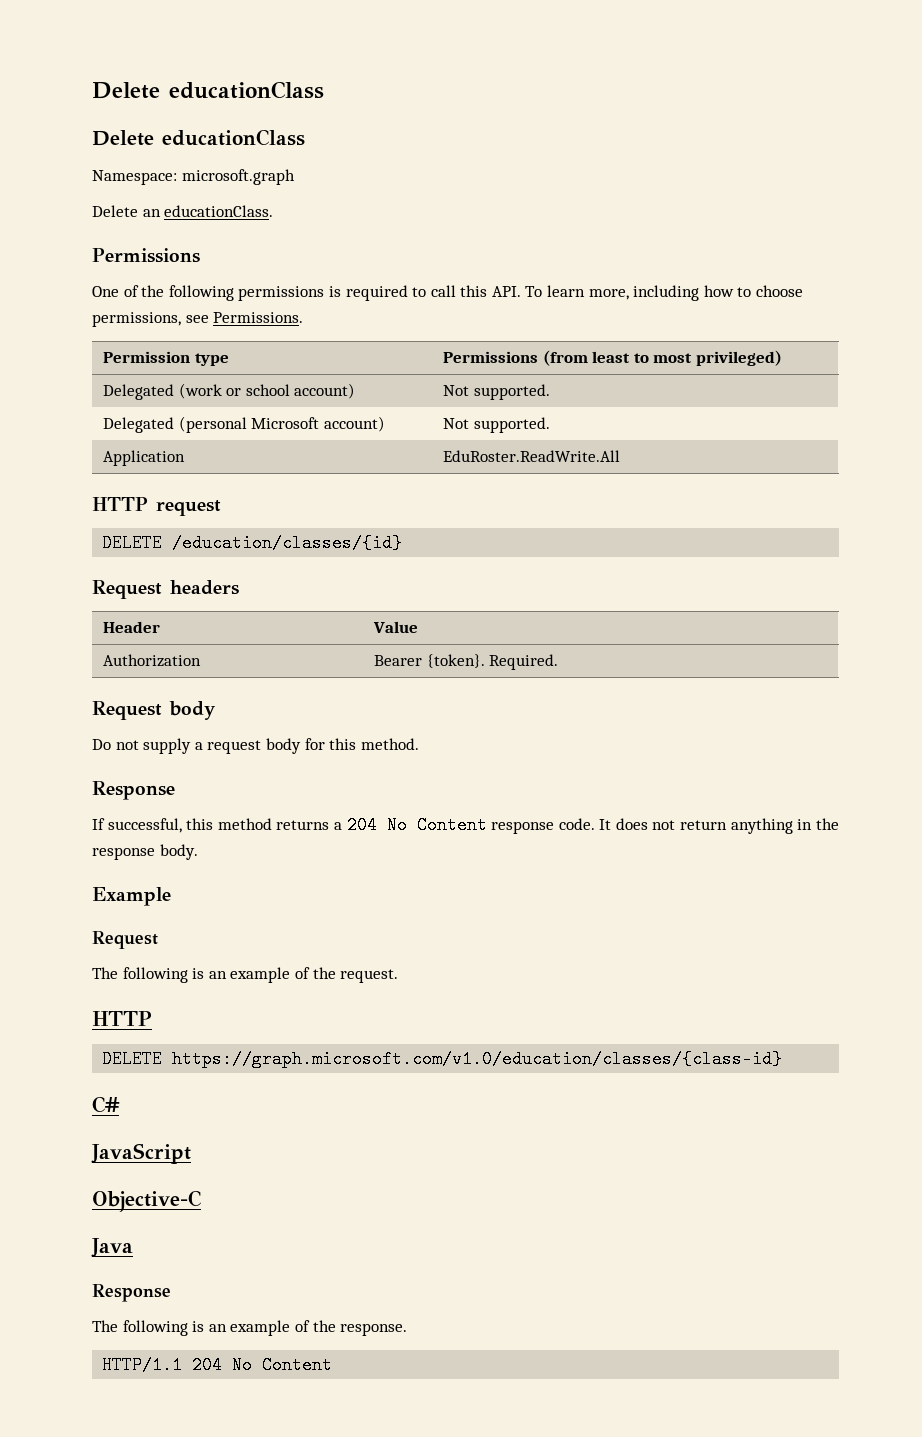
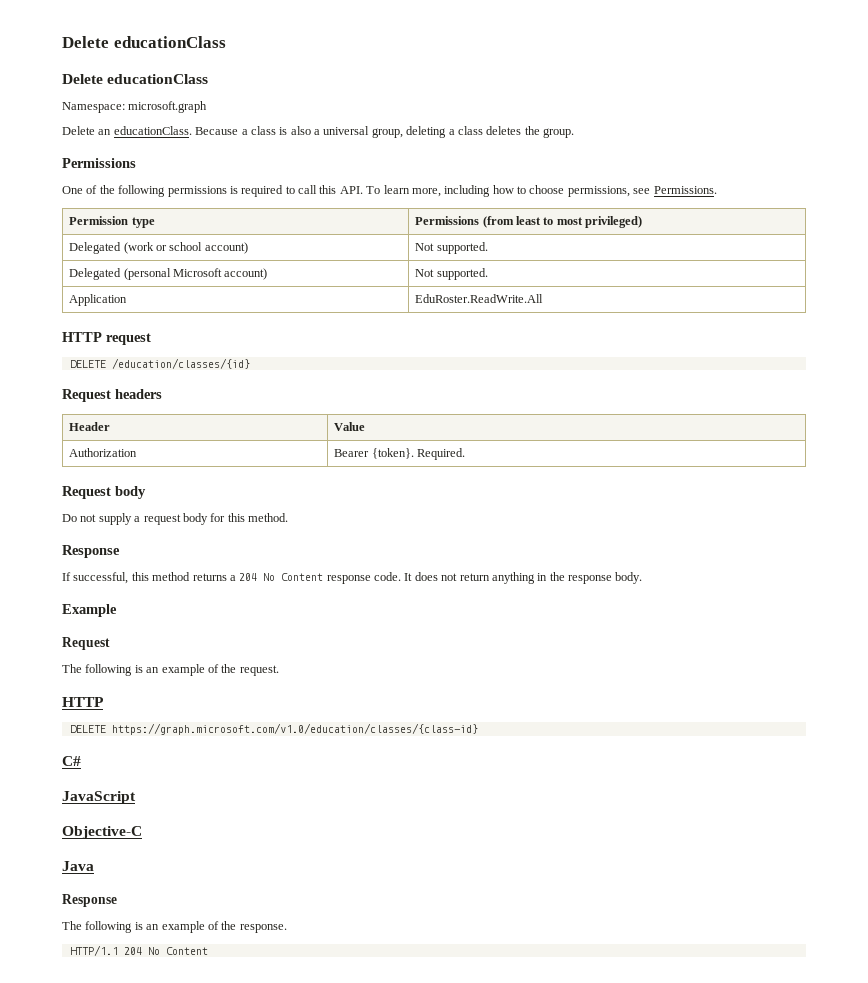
+ Because a class is also a universal group, deleting a class deletes the group.

